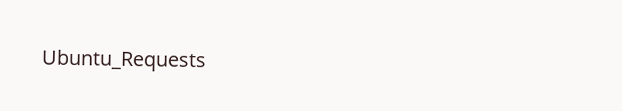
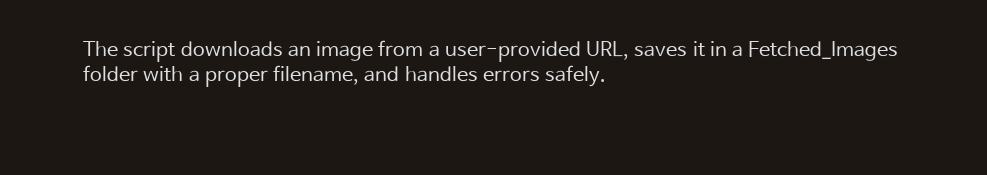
- Ubuntu_Requests
+ The script downloads an image from a user-provided URL, saves it in a Fetched_Images folder with a proper filename, and handles errors safely.

